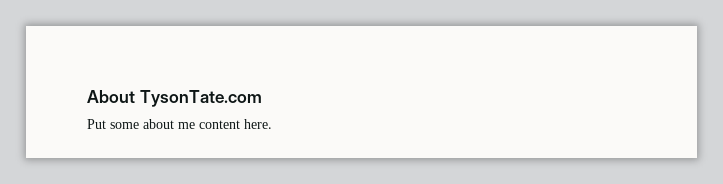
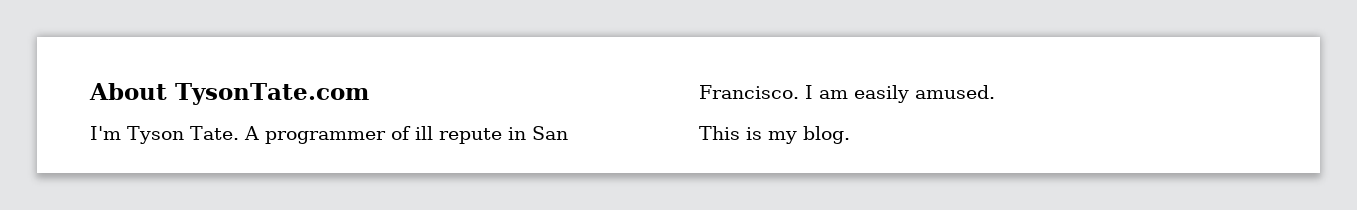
- Put some about me content here.
+ I'm Tyson Tate. A programmer of ill repute in San Francisco. I am easily amused.
+ This is my blog.

